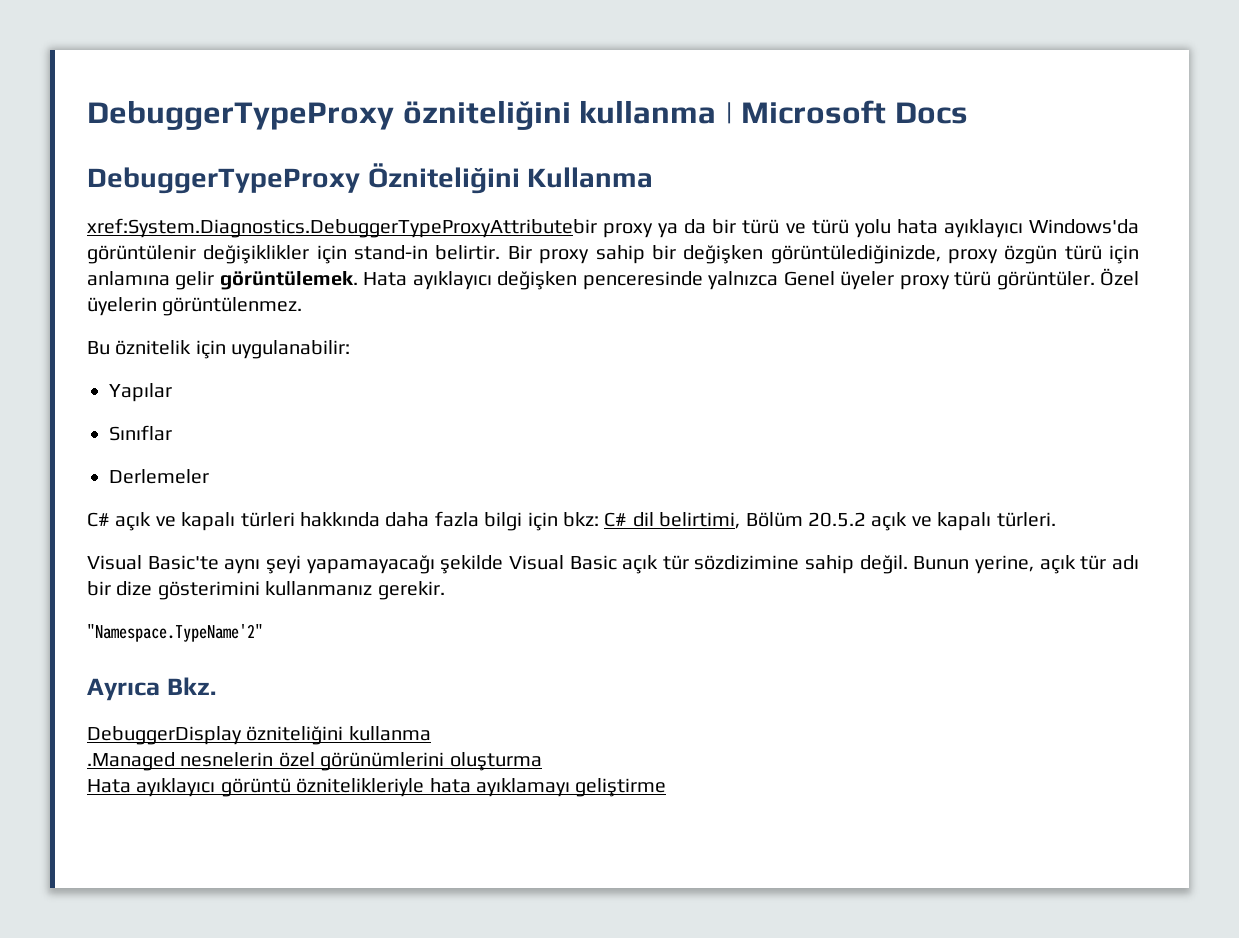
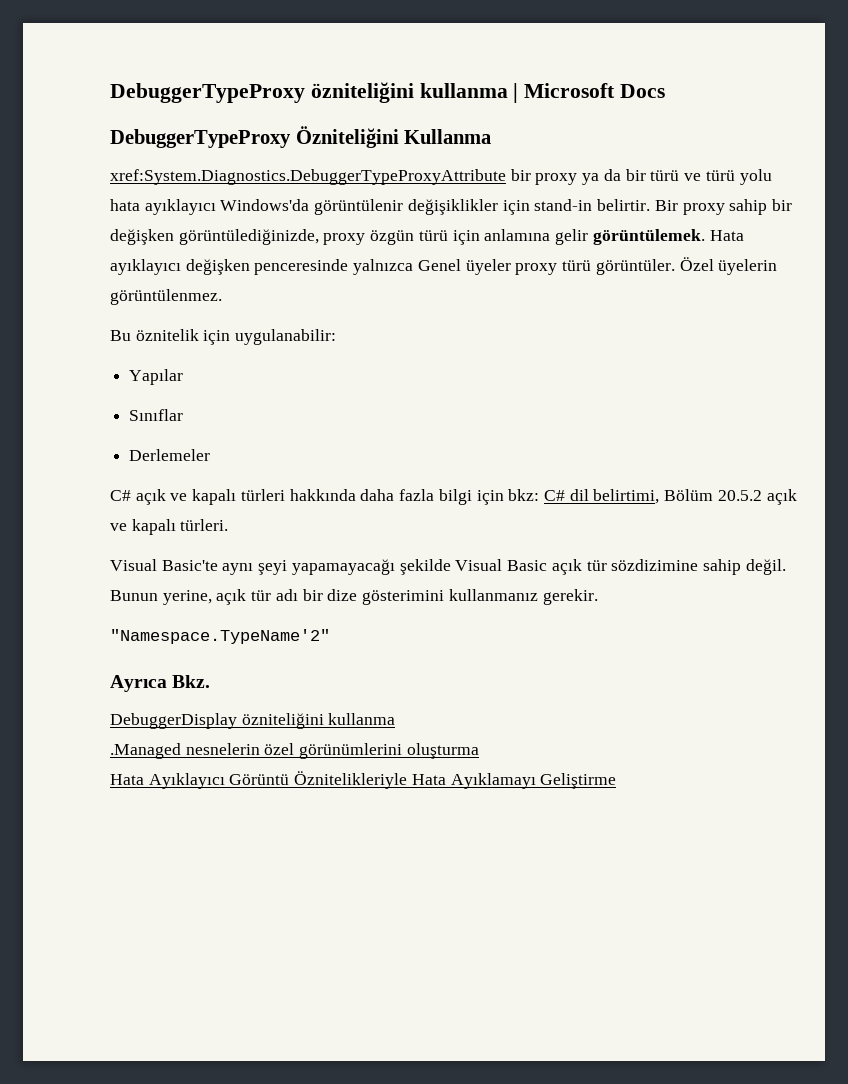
- xref:System.Diagnostics.DebuggerTypeProxyAttributebir proxy ya da bir türü ve türü yolu hata ayıklayıcı Windows'da görüntülenir değişiklikler için stand-in belirtir.
+ xref:System.Diagnostics.DebuggerTypeProxyAttribute bir proxy ya da bir türü ve türü yolu hata ayıklayıcı Windows'da görüntülenir değişiklikler için stand-in belirtir.
- Hata ayıklayıcı görüntü öznitelikleriyle hata ayıklamayı geliştirme
+ Hata Ayıklayıcı Görüntü Öznitelikleriyle Hata Ayıklamayı Geliştirme

